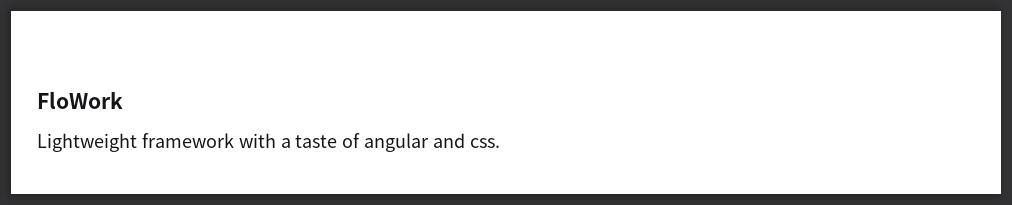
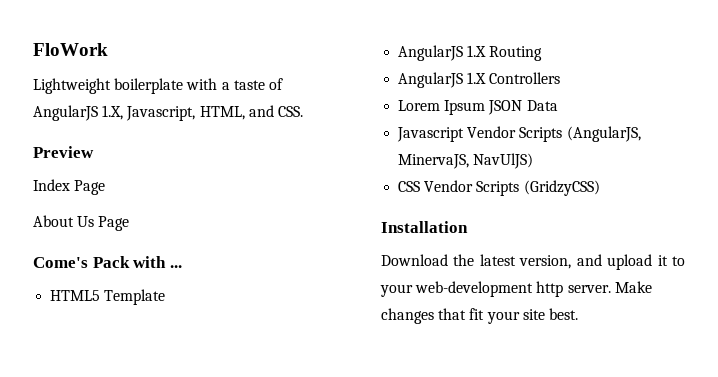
- Lightweight framework with a taste of angular and css.
+ Lightweight boilerplate with a taste of AngularJS 1.X, Javascript, HTML, and CSS.
+ Preview
+ Index Page
+ About Us Page
+ Come's Pack with ...
+ HTML5 Template
+ AngularJS 1.X Routing
+ AngularJS 1.X Controllers
+ Lorem Ipsum JSON Data
+ Javascript Vendor Scripts (AngularJS, MinervaJS, NavUlJS)
+ CSS Vendor Scripts (GridzyCSS)
+ Installation
+ Download the latest version, and upload it to your web-development http server. Make changes that fit your site best.

